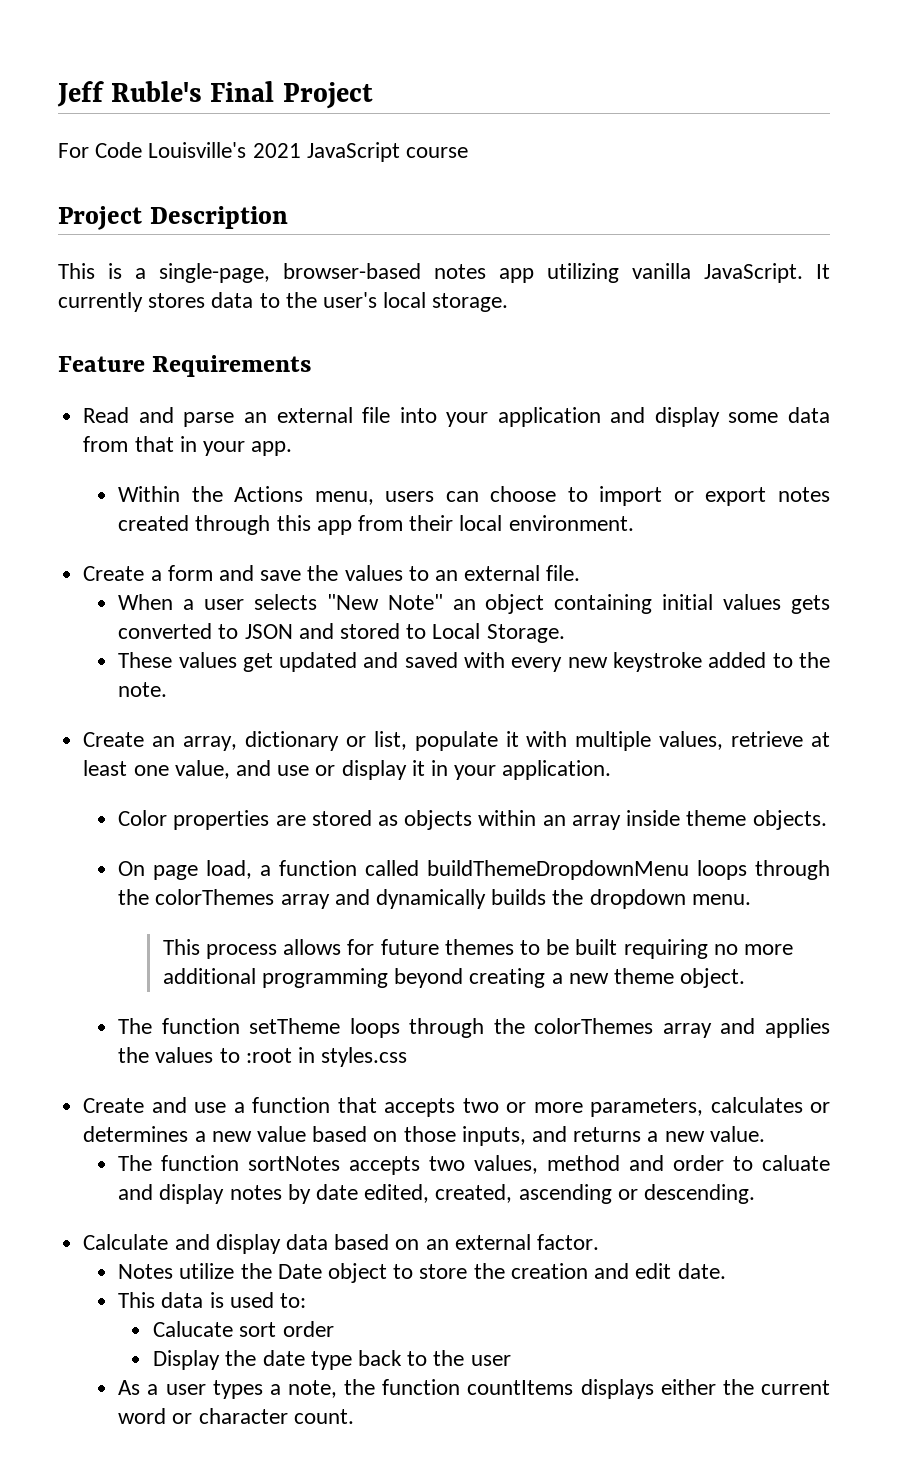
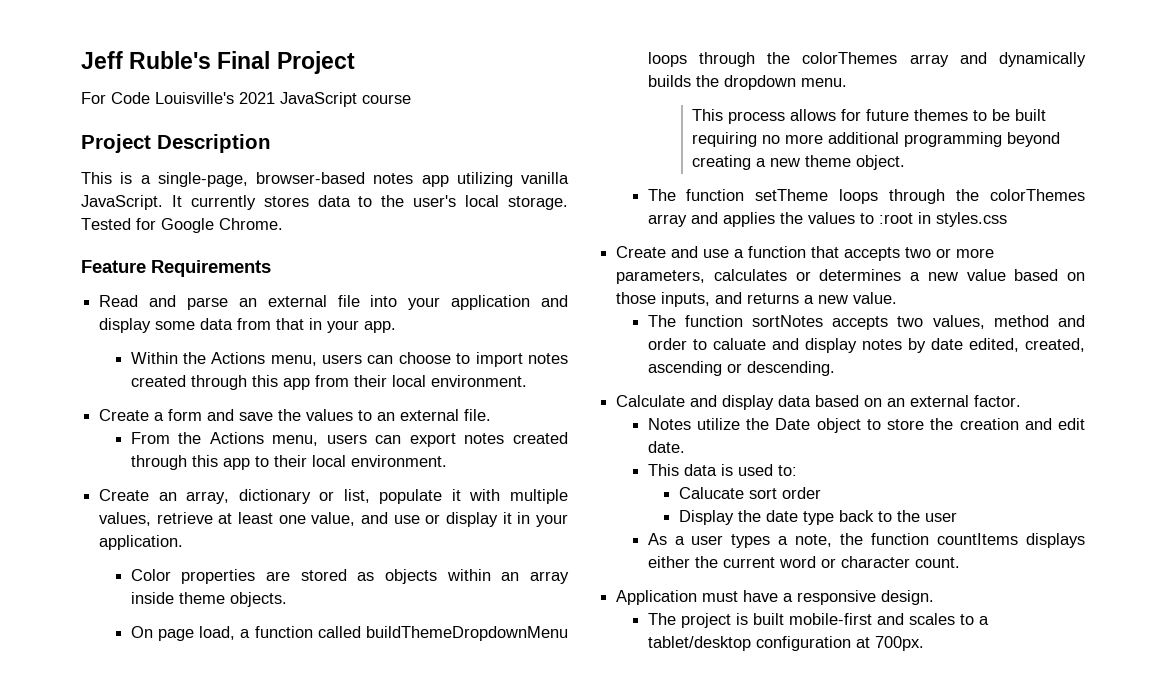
+ Tested for Google Chrome.
- Within the Actions menu, users can choose to import or export notes created through this app from their local environment.
+ Within the Actions menu, users can choose to import notes created through this app from their local environment.
- When a user selects "New Note" an object containing initial values gets converted to JSON and stored to Local Storage.
- These values get updated and saved with every new keystroke added to the note.
+ From the Actions menu, users can export notes created through this app to their local environment.
+ Application must have a responsive design.
+ The project is built mobile-first and scales to a tablet/desktop configuration at 700px.

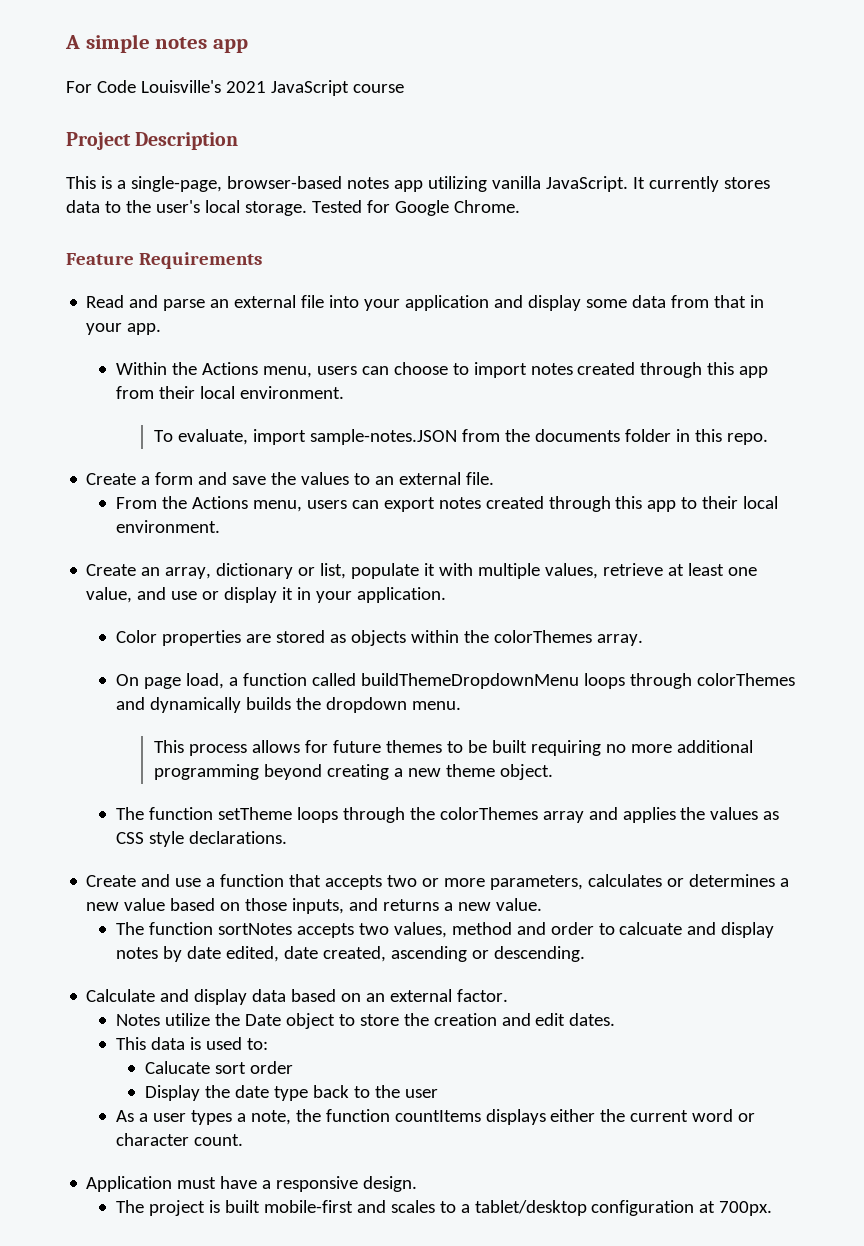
- Jeff Ruble's Final Project
+ A simple notes app
+ To evaluate, import sample-notes.JSON from the documents folder in this repo.
- Color properties are stored as objects within an array inside theme objects.
+ Color properties are stored as objects within the colorThemes array.
- On page load, a function called buildThemeDropdownMenu loops through the colorThemes array and dynamically builds the dropdown menu.
+ On page load, a function called buildThemeDropdownMenu loops through colorThemes and dynamically builds the dropdown menu.
- The function setTheme loops through the colorThemes array and applies the values to :root in styles.css
+ The function setTheme loops through the colorThemes array and applies the values as CSS style declarations.
- The function sortNotes accepts two values, method and order to caluate and display notes by date edited, created, ascending or descending.
+ The function sortNotes accepts two values, method and order to calcuate and display notes by date edited, date created, ascending or descending.
- Notes utilize the Date object to store the creation and edit date.
+ Notes utilize the Date object to store the creation and edit dates.

